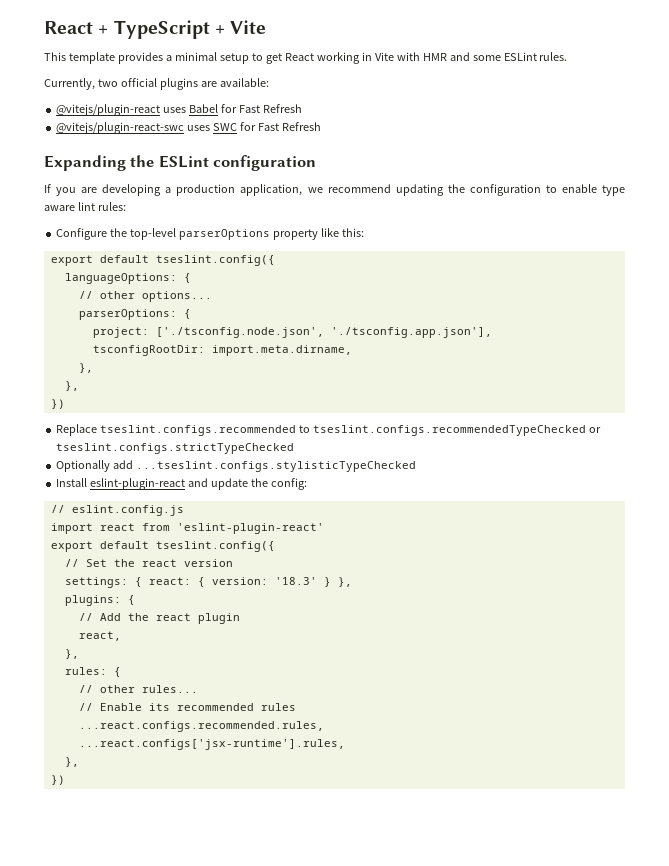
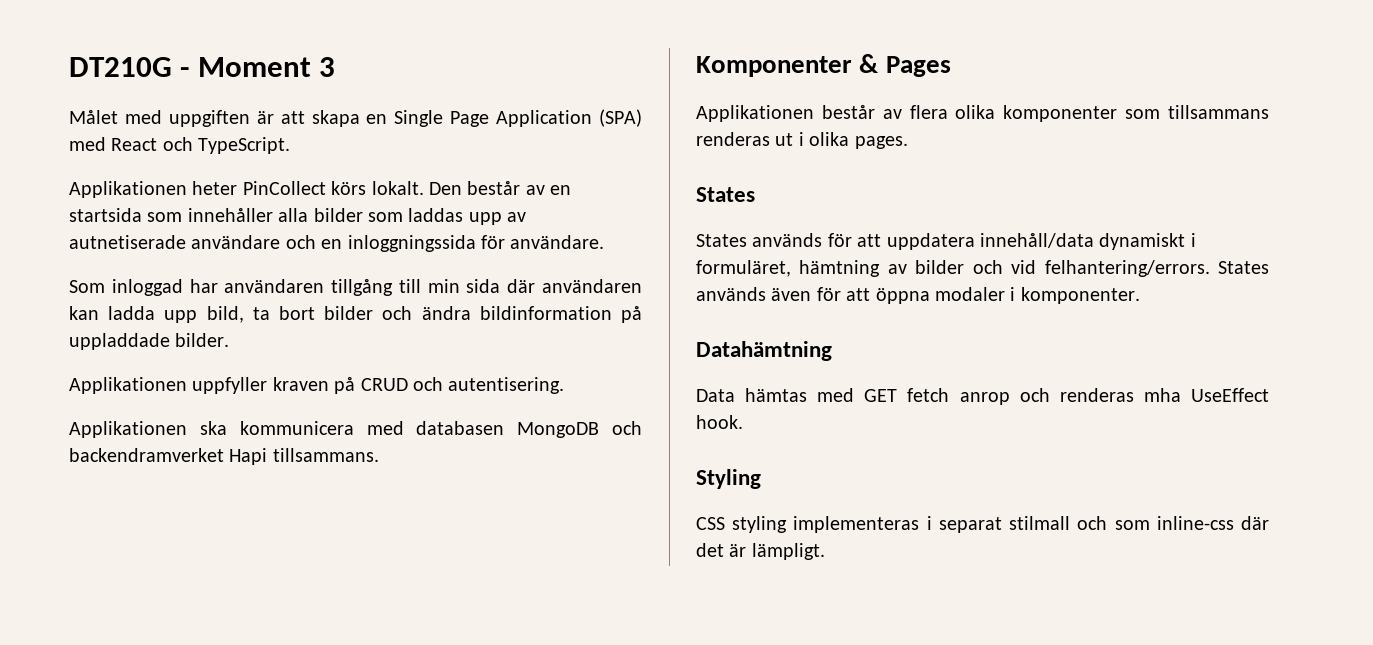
- React + TypeScript + Vite
- This template provides a minimal setup to get React working in Vite with HMR and some ESLint rules.
- Currently, two official plugins are available:
- @vitejs/plugin-react uses Babel for Fast Refresh
- @vitejs/plugin-react-swc uses SWC for Fast Refresh
- Expanding the ESLint configuration
- If you are developing a production application, we recommend updating the configuration to enable type aware lint rules:
- Configure the top-level parserOptions property like this:
- export default tseslint.config({
- languageOptions: {
- // other options...
- parserOptions: {
- project: ['./tsconfig.node.json', './tsconfig.app.json'],
- tsconfigRootDir: import.meta.dirname,
- },
- },
- })
- Replace tseslint.configs.recommended to tseslint.configs.recommendedTypeChecked or tseslint.configs.strictTypeChecked
- Optionally add ...tseslint.configs.stylisticTypeChecked
- Install eslint-plugin-react and update the config:
- // eslint.config.js
- import react from 'eslint-plugin-react'
- export default tseslint.config({
- // Set the react version
- settings: { react: { version: '18.3' } },
- plugins: {
- // Add the react plugin
- react,
- },
- rules: {
- // other rules...
- // Enable its recommended rules
- ...react.configs.recommended.rules,
- ...react.configs['jsx-runtime'].rules,
- },
- })
+ DT210G - Moment 3
+ Målet med uppgiften är att skapa en Single Page Application (SPA) med React och TypeScript.
+ Applikationen heter PinCollect körs lokalt. Den består av en startsida som innehåller alla bilder som laddas upp av autnetiserade användare och en inloggningssida för användare.
+ Som inloggad har användaren tillgång till min sida där användaren kan ladda upp bild, ta bort bilder och ändra bildinformation på uppladdade bilder.
+ Applikationen uppfyller kraven på CRUD och autentisering.
+ Applikationen ska kommunicera med databasen MongoDB och backendramverket Hapi tillsammans.
+ Komponenter & Pages
+ Applikationen består av flera olika komponenter som tillsammans renderas ut i olika pages.
+ States
+ States används för att uppdatera innehåll/data dynamiskt i formuläret, hämtning av bilder och vid felhantering/errors. States används även för att öppna modaler i komponenter.
+ Datahämtning
+ Data hämtas med GET fetch anrop och renderas mha UseEffect hook.
+ Styling
+ CSS styling implementeras i separat stilmall och som inline-css där det är lämpligt.

